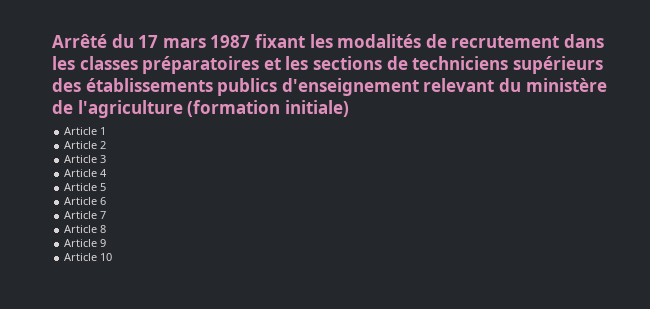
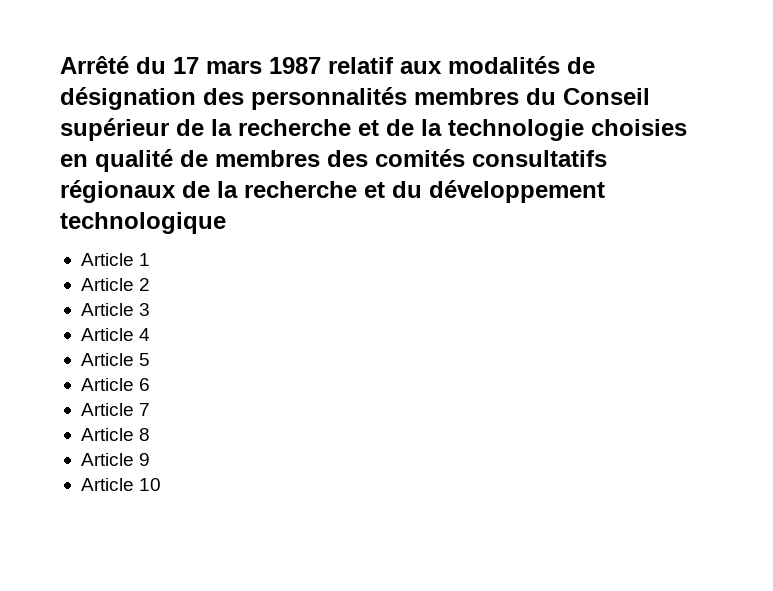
- Arrêté du 17 mars 1987 fixant les modalités de recrutement dans les classes préparatoires et les sections de techniciens supérieurs des établissements publics d'enseignement relevant du ministère de l'agriculture (formation initiale)
+ Arrêté du 17 mars 1987 relatif aux modalités de désignation des personnalités membres du Conseil supérieur de la recherche et de la technologie choisies en qualité de membres des comités consultatifs régionaux de la recherche et du développement technologique

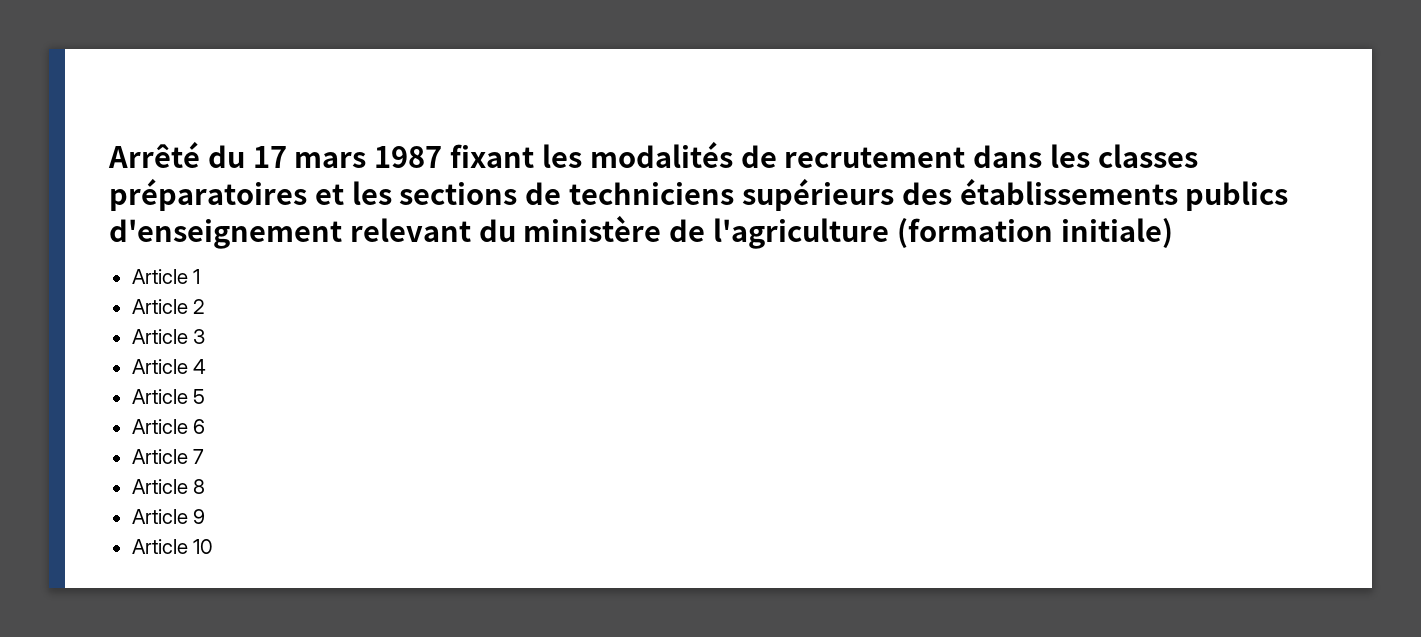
- Arrêté du 17 mars 1987 relatif aux modalités de désignation des personnalités membres du Conseil supérieur de la recherche et de la technologie choisies en qualité de membres des comités consultatifs régionaux de la recherche et du développement technologique
+ Arrêté du 17 mars 1987 fixant les modalités de recrutement dans les classes préparatoires et les sections de techniciens supérieurs des établissements publics d'enseignement relevant du ministère de l'agriculture (formation initiale)

